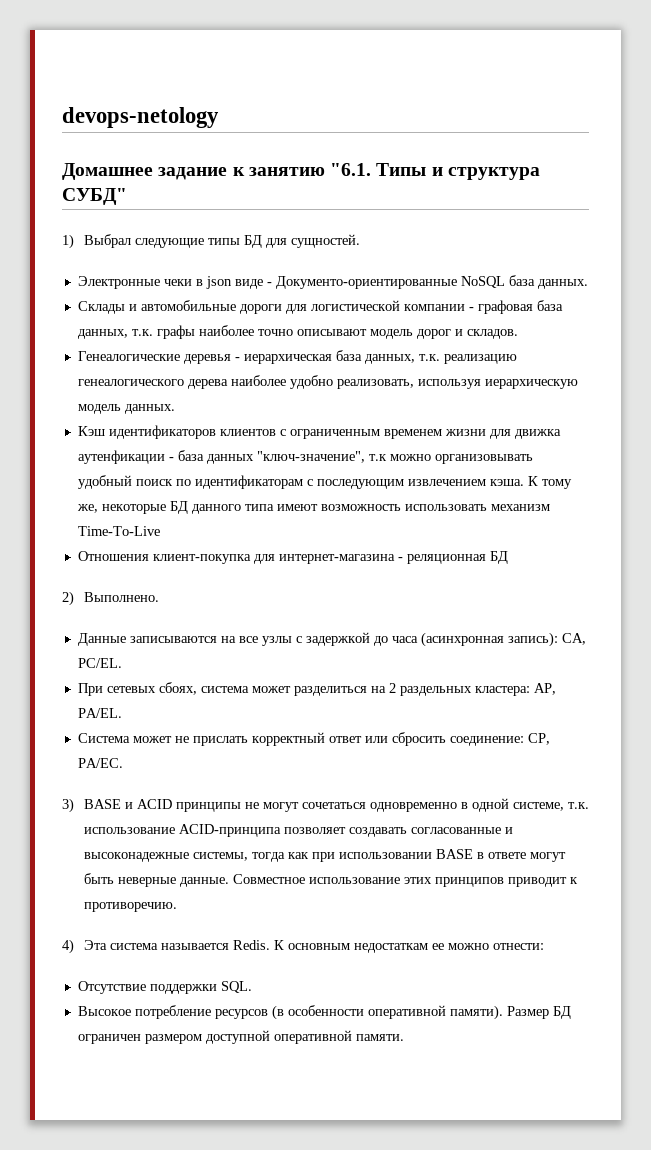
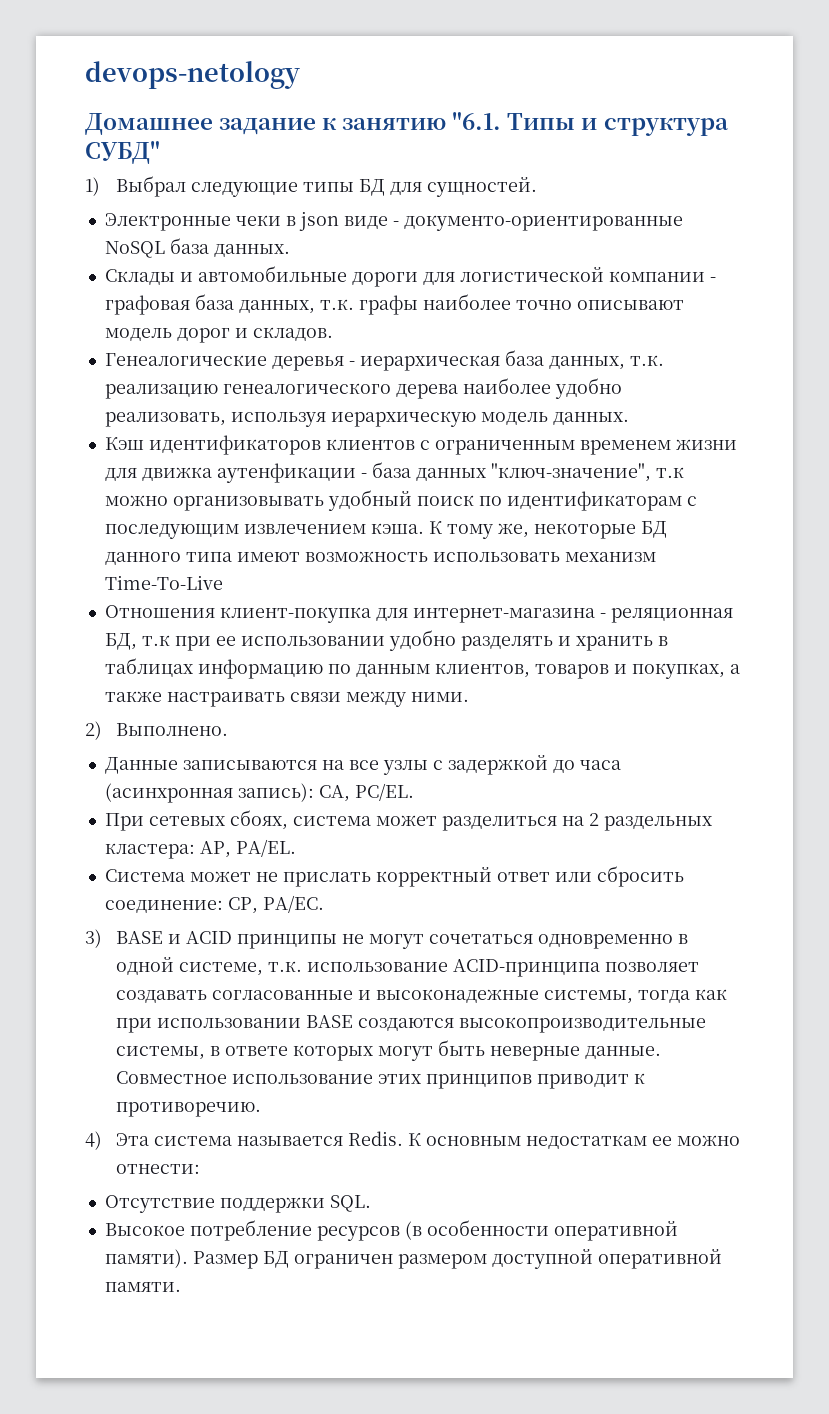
- Электронные чеки в json виде - Документо-ориентированные NoSQL база данных.
+ Электронные чеки в json виде - документо-ориентированные NoSQL база данных.
- Отношения клиент-покупка для интернет-магазина - реляционная БД
+ Отношения клиент-покупка для интернет-магазина - реляционная БД, т.к при ее использовании удобно разделять и хранить в таблицах информацию по данным клиентов, товаров и покупках, а также настраивать связи между ними.
- 3) BASE и ACID принципы не могут сочетаться одновременно в одной системе, т.к. использование ACID-принципа позволяет создавать согласованные и высоконадежные системы, тогда как при использовании BASE в ответе могут быть неверные данные.
+ 3) BASE и ACID принципы не могут сочетаться одновременно в одной системе, т.к. использование ACID-принципа позволяет создавать согласованные и высоконадежные системы, тогда как при использовании BASE создаются высокопроизводительные системы, в ответе которых могут быть неверные данные.

